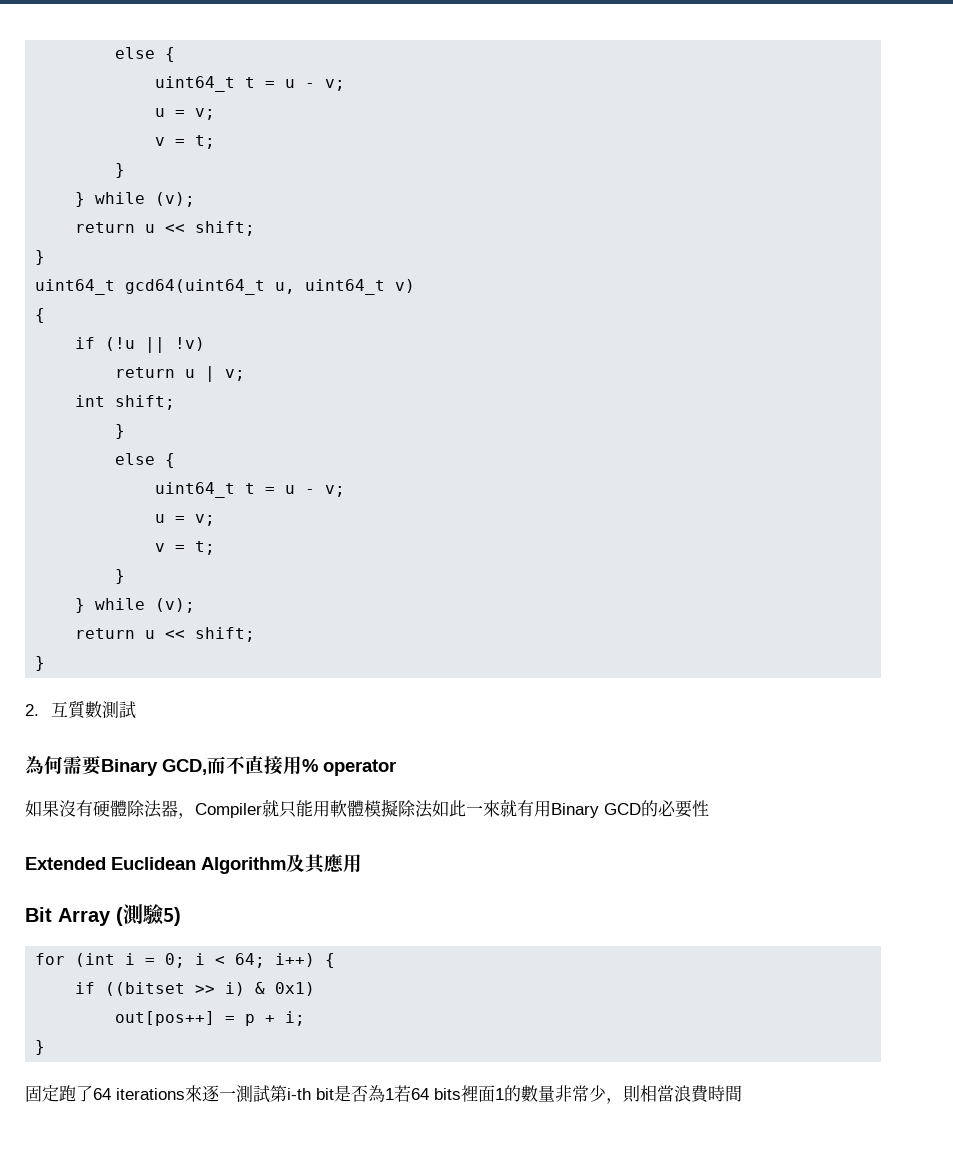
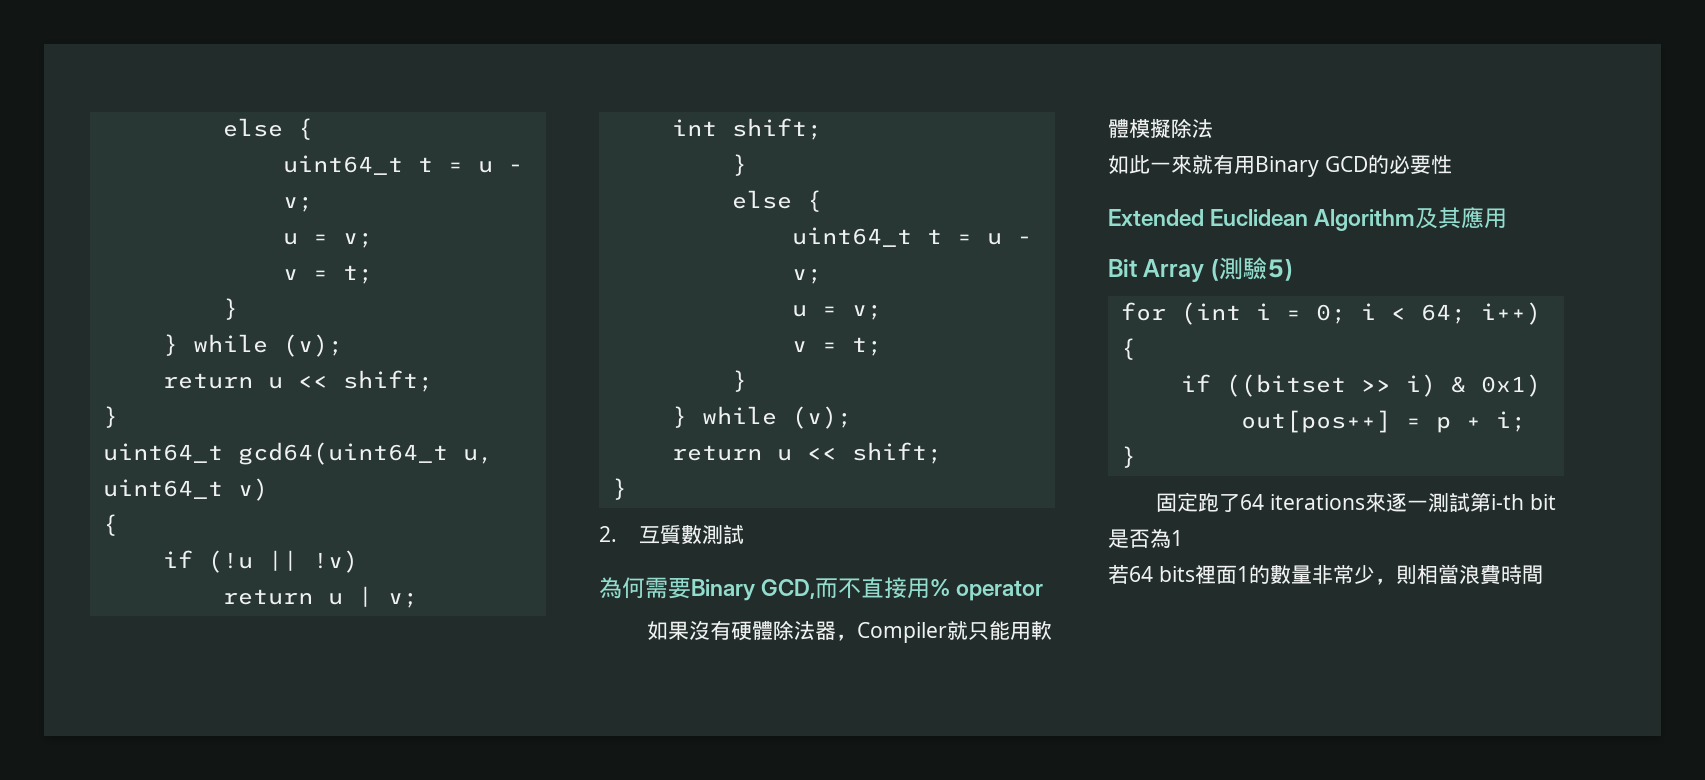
- 如果沒有硬體除法器，Compiler就只能用軟體模擬除法如此一來就有用Binary GCD的必要性
+ 如果沒有硬體除法器，Compiler就只能用軟體模擬除法
+ 如此一來就有用Binary GCD的必要性
- 固定跑了64 iterations來逐一測試第i-th bit是否為1若64 bits裡面1的數量非常少，則相當浪費時間
+ 固定跑了64 iterations來逐一測試第i-th bit是否為1
+ 若64 bits裡面1的數量非常少，則相當浪費時間

